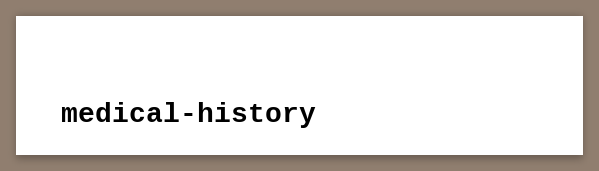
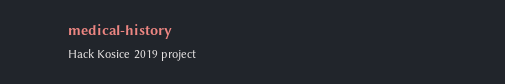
+ Hack Kosice 2019 project

